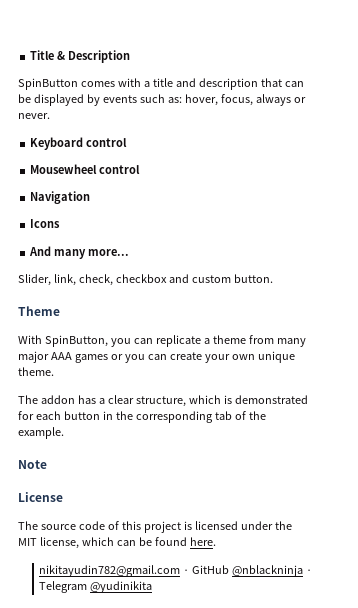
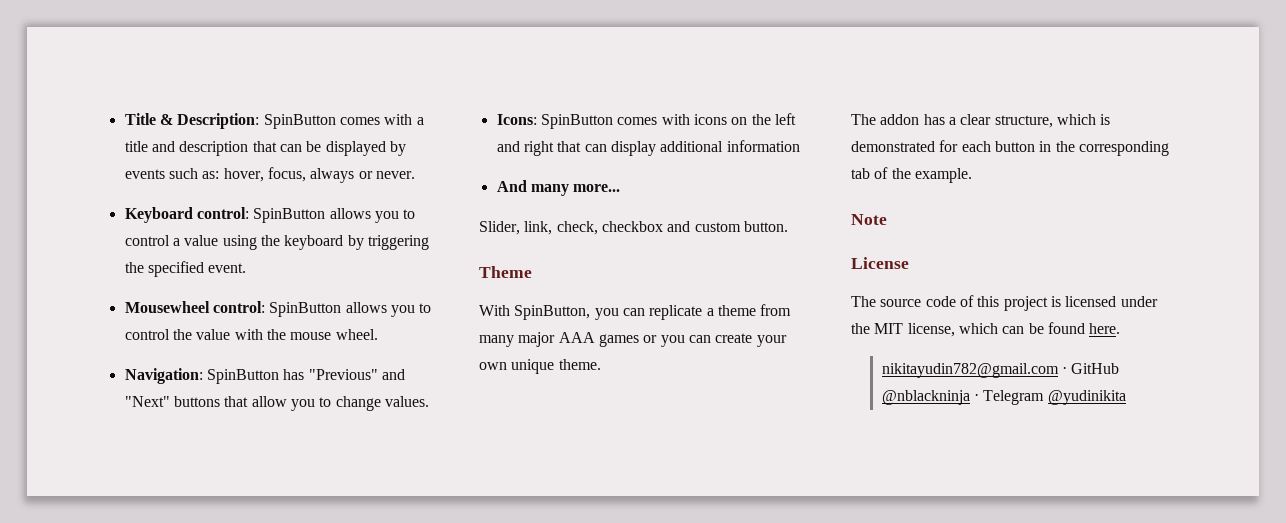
- Title & Description
- SpinButton comes with a title and description that can be displayed by events such as: hover, focus, always or never.
+ Title & Description: SpinButton comes with a title and description that can be displayed by events such as: hover, focus, always or never.
- Keyboard control
- Mousewheel control
- Navigation
- Icons
+ Keyboard control: SpinButton allows you to control a value using the keyboard by triggering the specified event.
+ Mousewheel control: SpinButton allows you to control the value with the mouse wheel.
+ Navigation: SpinButton has "Previous" and "Next" buttons that allow you to change values.
+ Icons: SpinButton comes with icons on the left and right that can display additional information

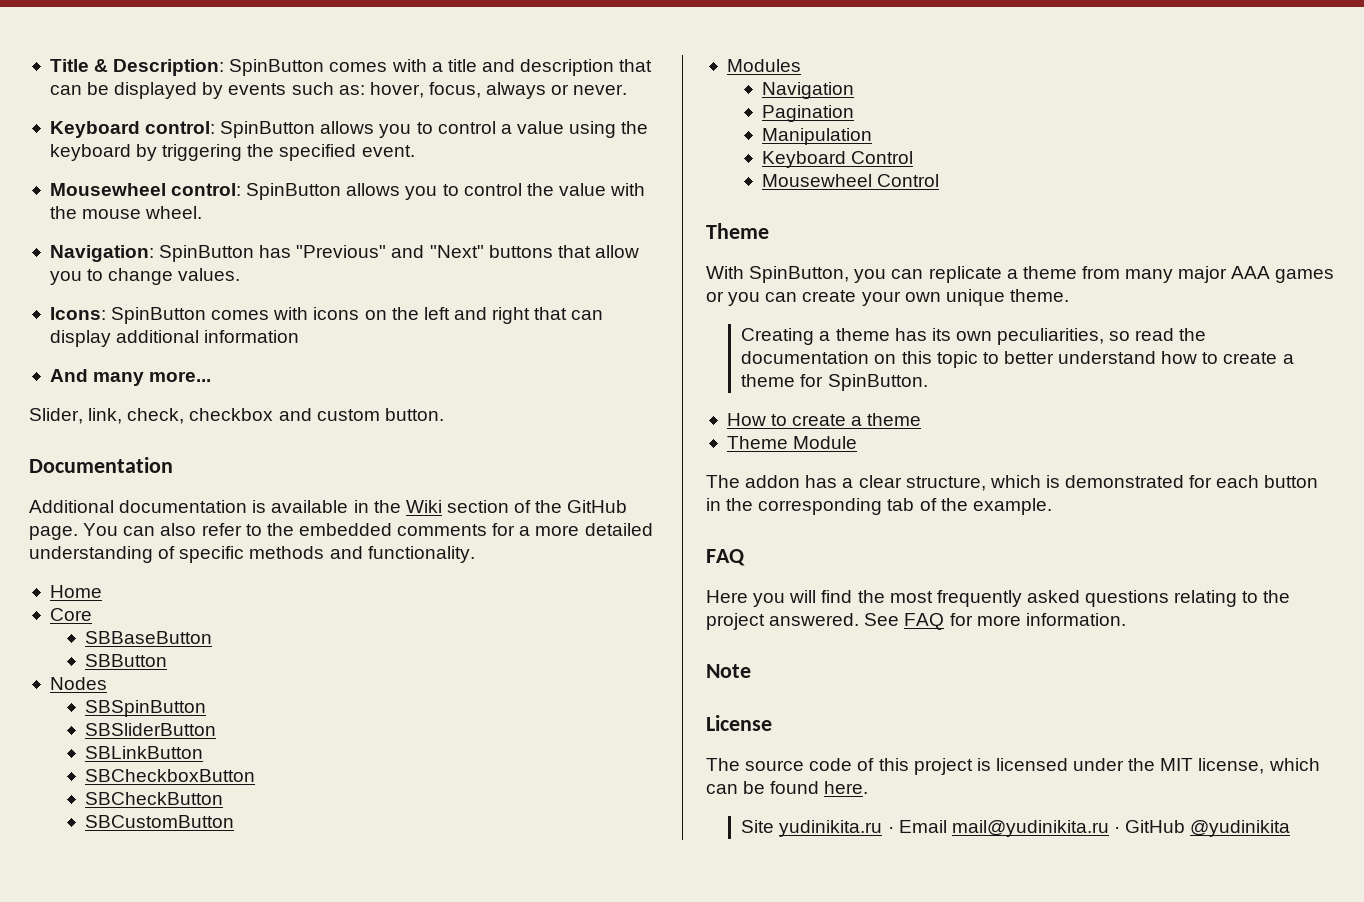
+ Documentation
+ Additional documentation is available in the Wiki section of the GitHub page. You can also refer to the embedded comments for a more detailed understanding of specific methods and functionality.
+ Home
+ Core
+ SBBaseButton
+ SBButton
+ Nodes
+ SBSpinButton
+ SBSliderButton
+ SBLinkButton
+ SBCheckboxButton
+ SBCheckButton
+ SBCustomButton
+ Modules
+ Navigation
+ Pagination
+ Manipulation
+ Keyboard Control
+ Mousewheel Control
+ Creating a theme has its own peculiarities, so read the documentation on this topic to better understand how to create a theme for SpinButton.
+ How to create a theme
+ Theme Module
  The addon has a clear structure, which is demonstrated for each button in the corresponding tab of the example.
+ FAQ
+ Here you will find the most frequently asked questions relating to the project answered. See FAQ for more information.
- nikitayudin782@gmail.com · GitHub @nblackninja · Telegram @yudinikita
+ Site yudinikita.ru · Email mail@yudinikita.ru · GitHub @yudinikita

